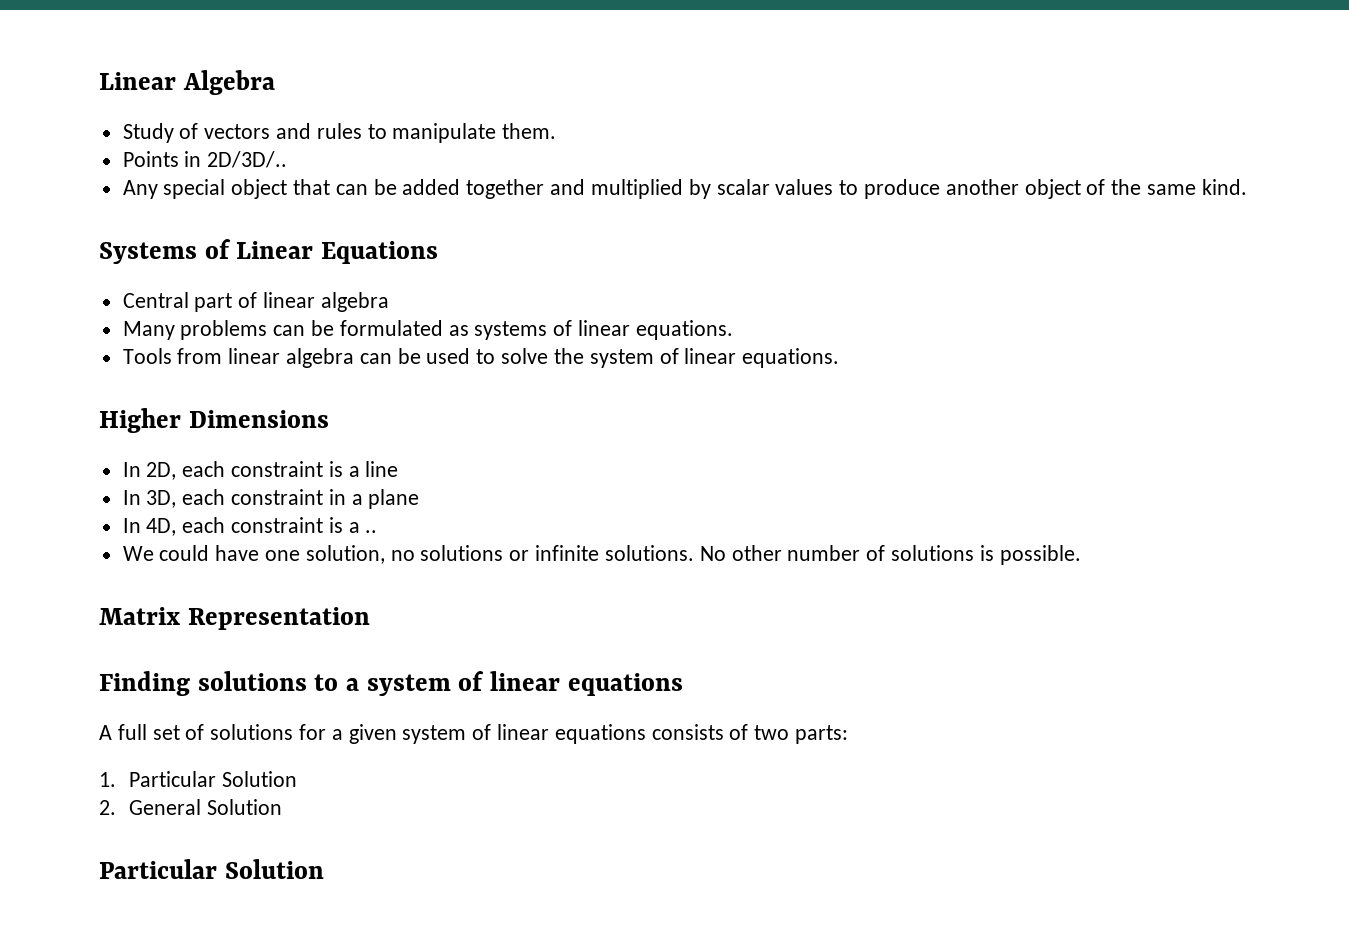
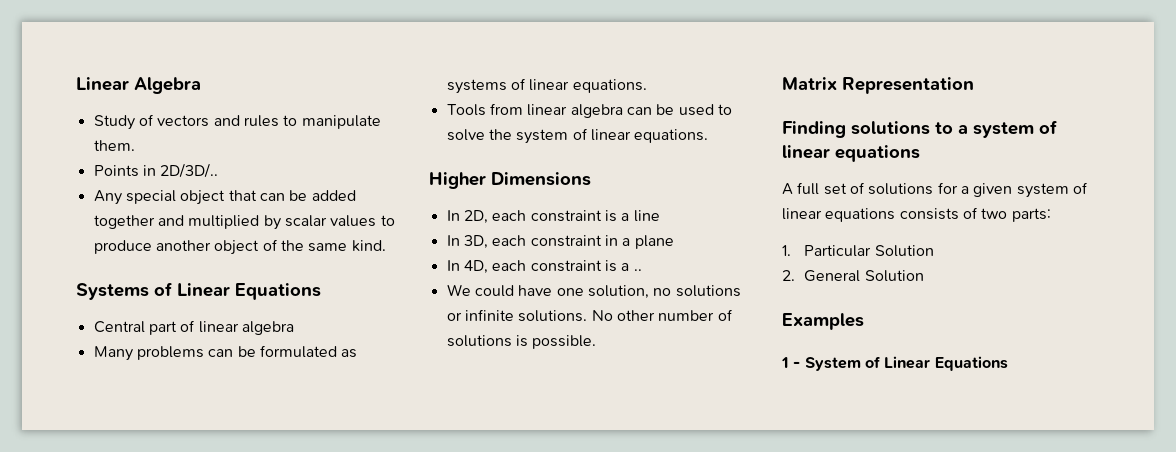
  2. General Solution
- Particular Solution
+ Examples
+ 1 - System of Linear Equations

